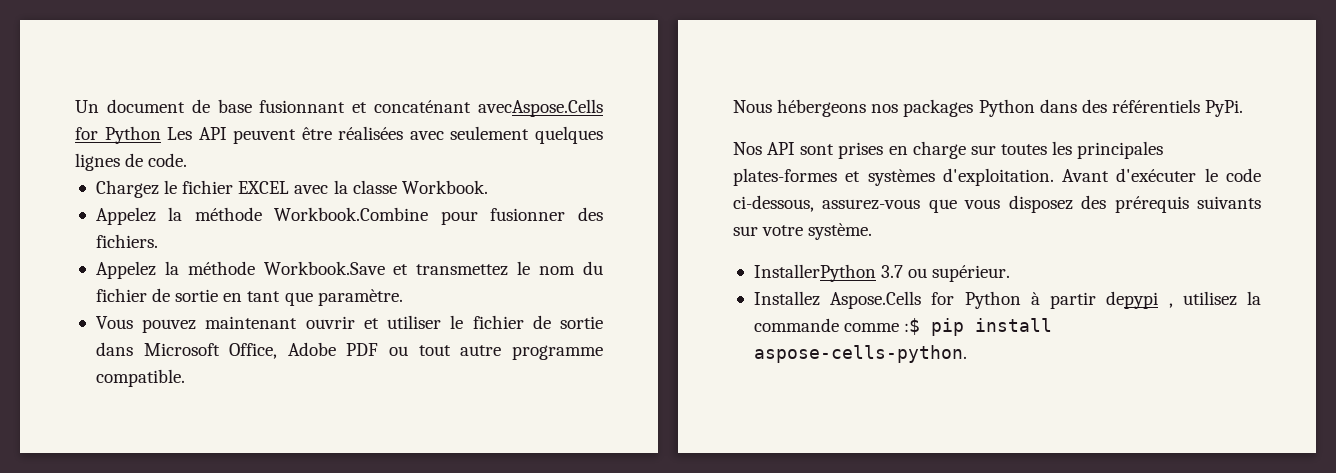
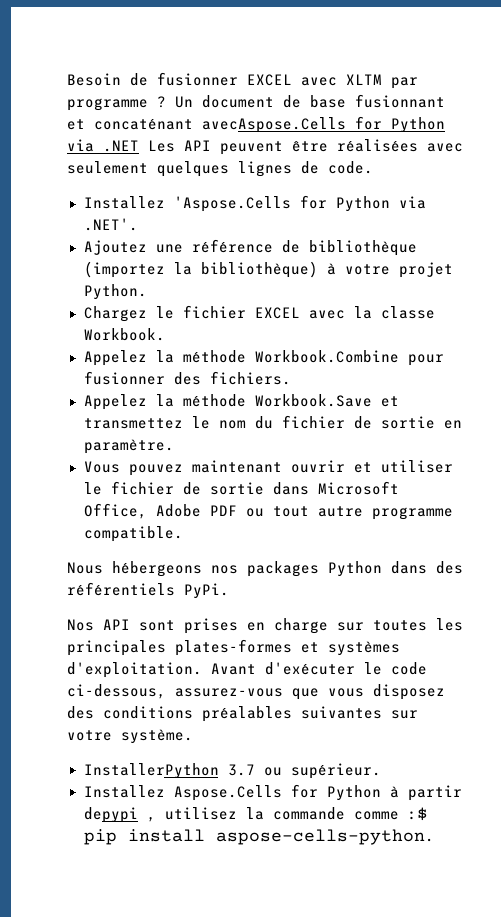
+ Besoin de fusionner EXCEL avec XLTM par programme ?
- Un document de base fusionnant et concaténant avecAspose.Cells for Python Les API peuvent être réalisées avec seulement quelques lignes de code.
+ Un document de base fusionnant et concaténant avecAspose.Cells for Python via .NET Les API peuvent être réalisées avec seulement quelques lignes de code.
+ Installez 'Aspose.Cells for Python via .NET'.
+ Ajoutez une référence de bibliothèque (importez la bibliothèque) à votre projet Python.
- Appelez la méthode Workbook.Save et transmettez le nom du fichier de sortie en tant que paramètre.
+ Appelez la méthode Workbook.Save et transmettez le nom du fichier de sortie en paramètre.
- Avant d'exécuter le code ci-dessous, assurez-vous que vous disposez des prérequis suivants sur votre système.
+ Avant d'exécuter le code ci-dessous, assurez-vous que vous disposez des conditions préalables suivantes sur votre système.

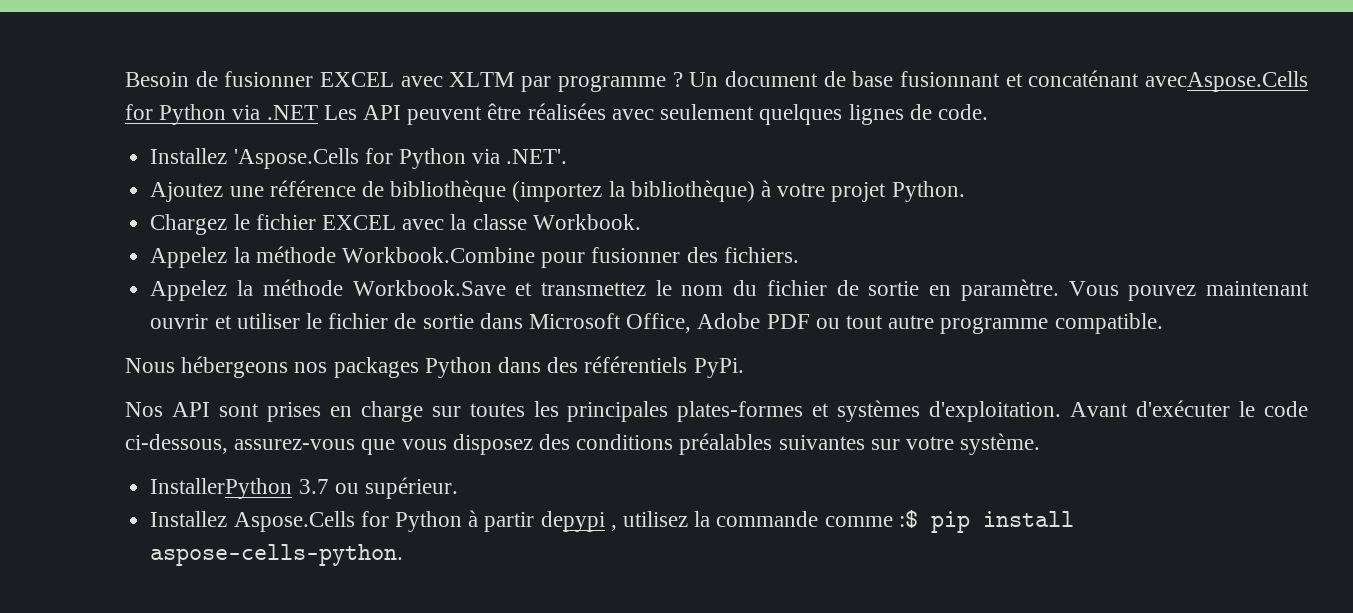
- Appelez la méthode Workbook.Save et transmettez le nom du fichier de sortie en paramètre.
- Vous pouvez maintenant ouvrir et utiliser le fichier de sortie dans Microsoft Office, Adobe PDF ou tout autre programme compatible.
+ Appelez la méthode Workbook.Save et transmettez le nom du fichier de sortie en paramètre. Vous pouvez maintenant ouvrir et utiliser le fichier de sortie dans Microsoft Office, Adobe PDF ou tout autre programme compatible.

